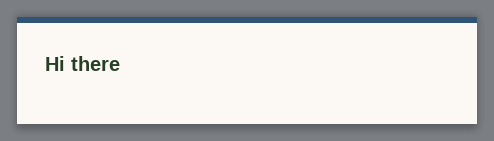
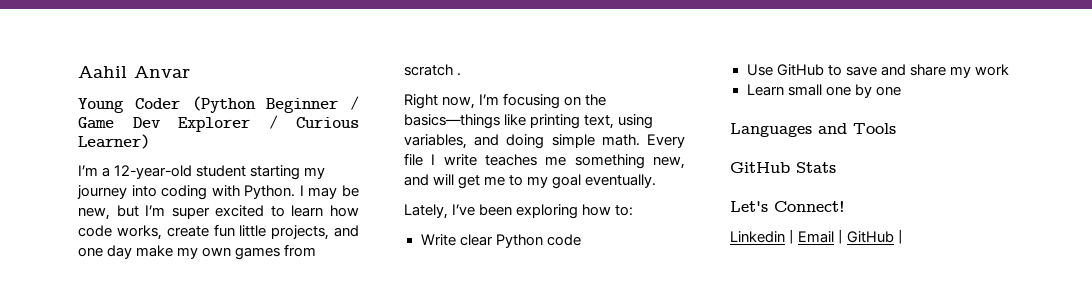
- Hi there
+ Aahil Anvar
+ Young Coder (Python Beginner / Game Dev Explorer / Curious Learner)
+ I’m a 12-year-old student starting my journey into coding with Python. I may be new, but I’m super excited to learn how code works, create fun little projects, and one day make my own games from scratch .
+ Right now, I’m focusing on the basics—things like printing text, using variables, and doing simple math. Every file I write teaches me something new, and will get me to my goal eventually.
+ Lately, I’ve been exploring how to:
+ Write clear Python code
+ Use GitHub to save and share my work
+ Learn small one by one
+ Languages and Tools
+ GitHub Stats
+ Let's Connect!
+ Linkedin | Email | GitHub |

